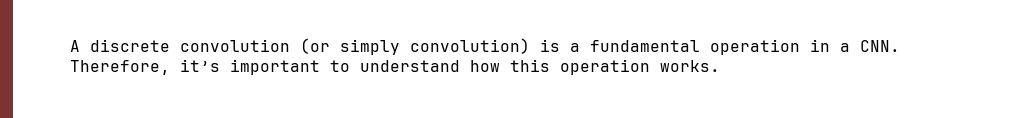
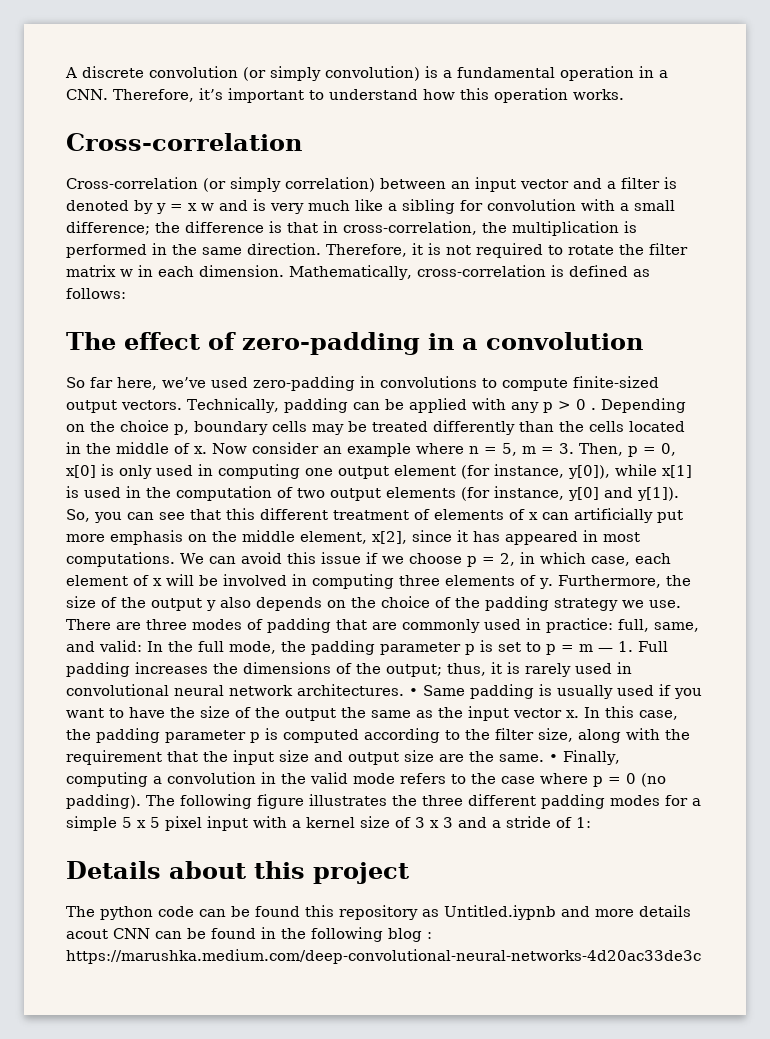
  A discrete convolution (or simply convolution) is a fundamental operation in a CNN. Therefore, it’s important to understand how this operation works.
+ Cross-correlation
+ Cross-correlation (or simply correlation) between an input vector and a filter is denoted by y = x w and is very much like a sibling for convolution with a small difference; the difference is that in cross-correlation, the multiplication is performed in the same direction. Therefore, it is not required to rotate the filter matrix w in each dimension. Mathematically, cross-correlation is defined as follows:
+ The effect of zero-padding in a convolution
+ So far here, we’ve used zero-padding in convolutions to compute finite-sized output vectors. Technically, padding can be applied with any p > 0 . Depending on the choice p, boundary cells may be treated differently than the cells located in the middle of x. Now consider an example where n = 5, m = 3. Then, p = 0, x[0] is only used in computing one output element (for instance, y[0]), while x[1] is used in the computation of two output elements (for instance, y[0] and y[1]). So, you can see that this different treatment of elements of x can artificially put more emphasis on the middle element, x[2], since it has appeared in most computations. We can avoid this issue if we choose p = 2, in which case, each element of x will be involved in computing three elements of y. Furthermore, the size of the output y also depends on the choice of the padding strategy we use. There are three modes of padding that are commonly used in practice: full, same, and valid: In the full mode, the padding parameter p is set to p = m — 1. Full padding increases the dimensions of the output; thus, it is rarely used in convolutional neural network architectures. • Same padding is usually used if you want to have the size of the output the same as the input vector x. In this case, the padding parameter p is computed according to the filter size, along with the requirement that the input size and output size are the same. • Finally, computing a convolution in the valid mode refers to the case where p = 0 (no padding). The following figure illustrates the three different padding modes for a simple 5 x 5 pixel input with a kernel size of 3 x 3 and a stride of 1:
+ Details about this project
+ The python code can be found this repository as Untitled.iypnb and more details acout CNN can be found in the following blog : https://marushka.medium.com/deep-convolutional-neural-networks-4d20ac33de3c

